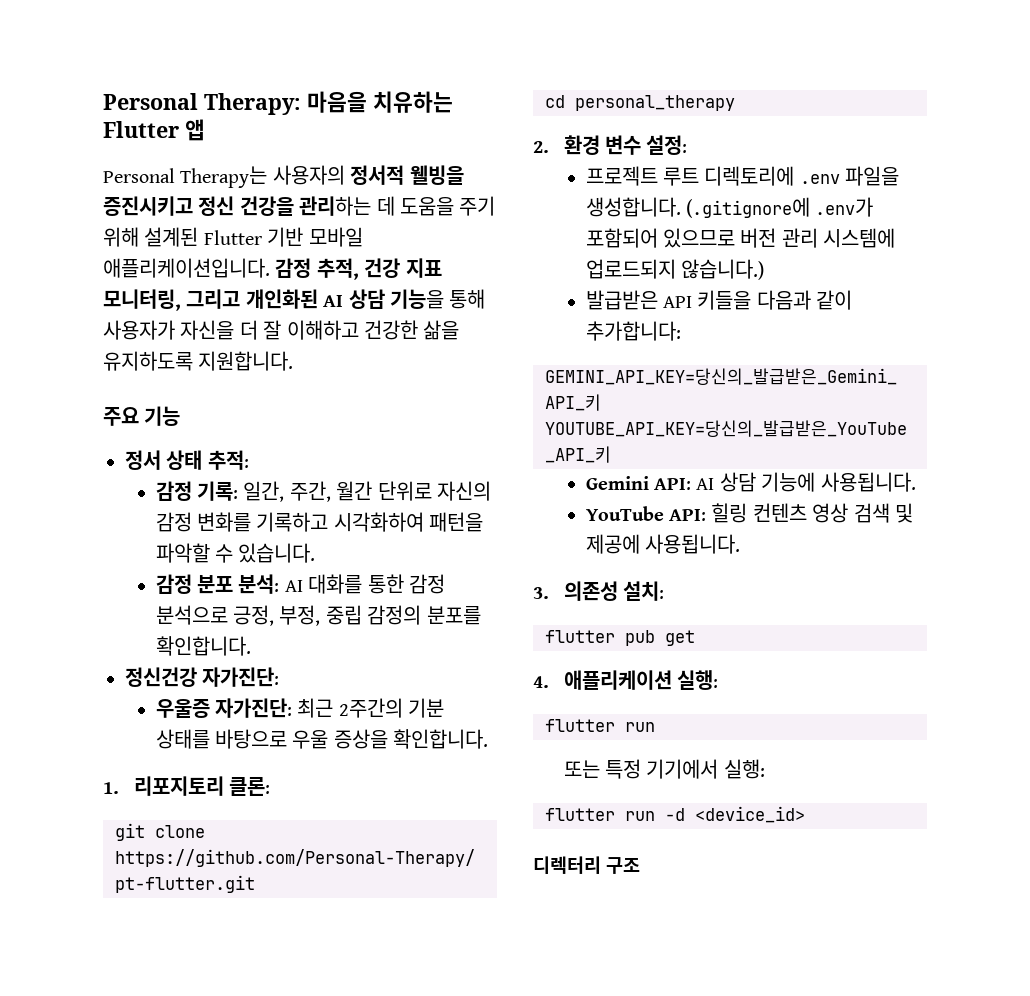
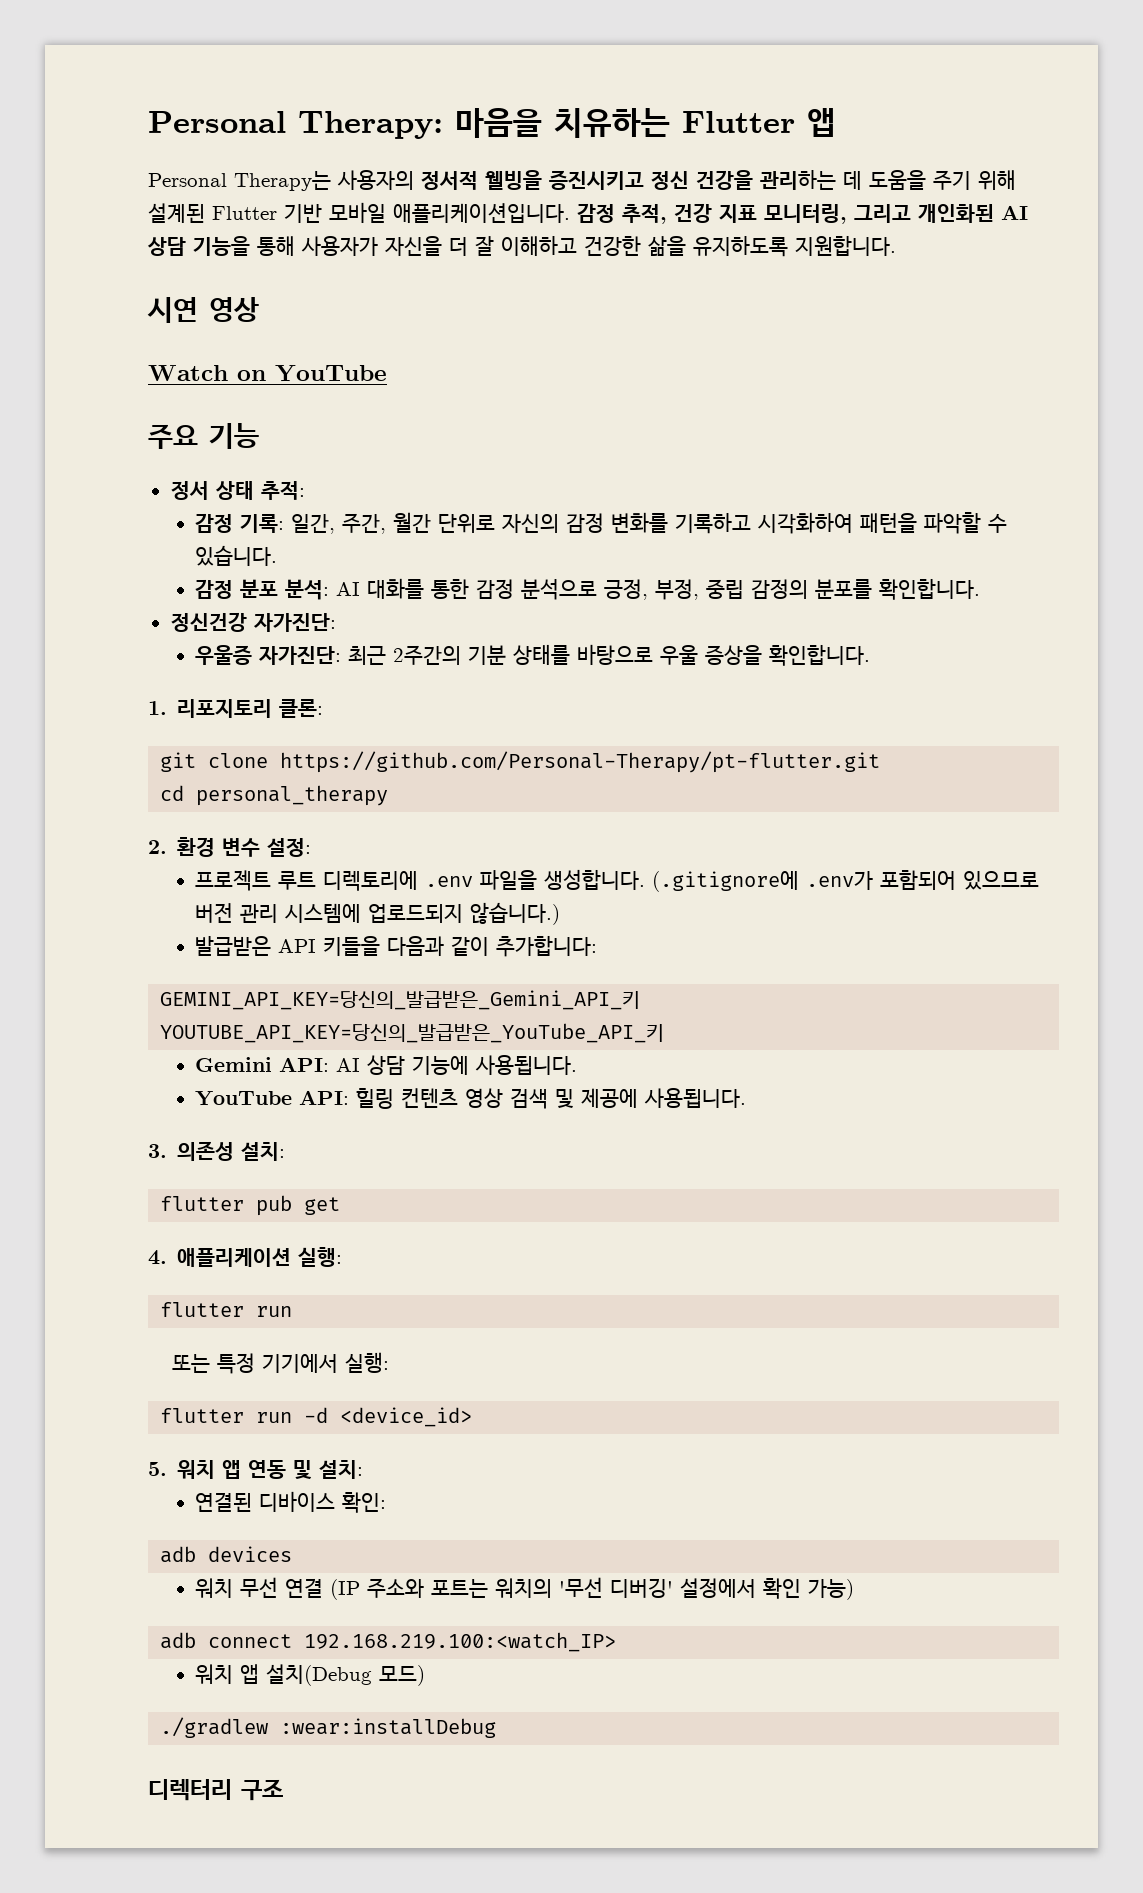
+ 시연 영상
+ Watch on YouTube
+ 5. 워치 앱 연동 및 설치:
+ 연결된 디바이스 확인:
+ adb devices
+ 워치 무선 연결 (IP 주소와 포트는 워치의 '무선 디버깅' 설정에서 확인 가능)
+ adb connect 192.168.219.100:<watch_IP>
+ 워치 앱 설치(Debug 모드)
+ ./gradlew :wear:installDebug

